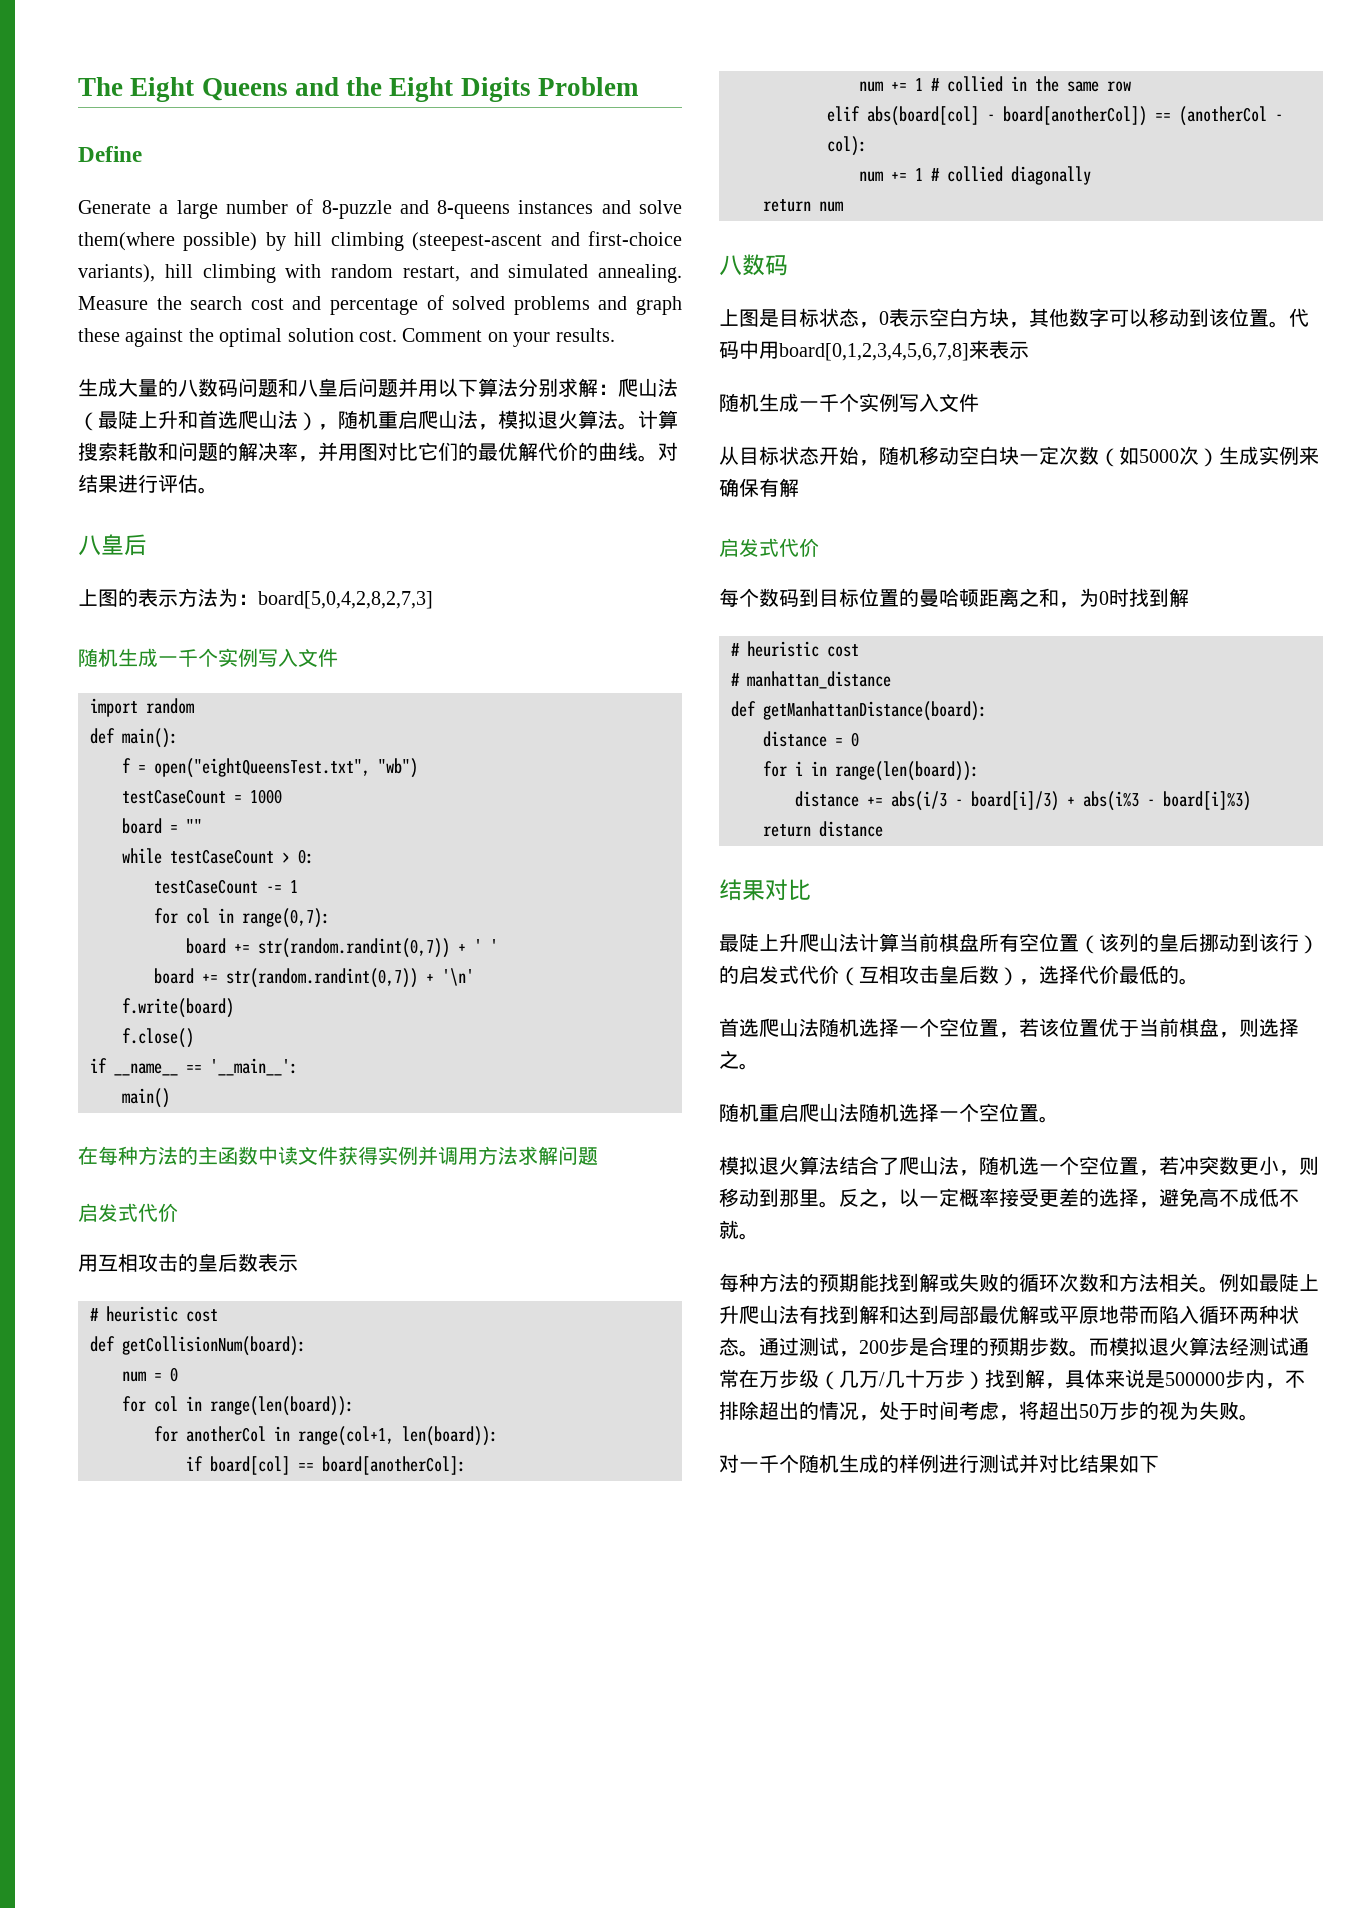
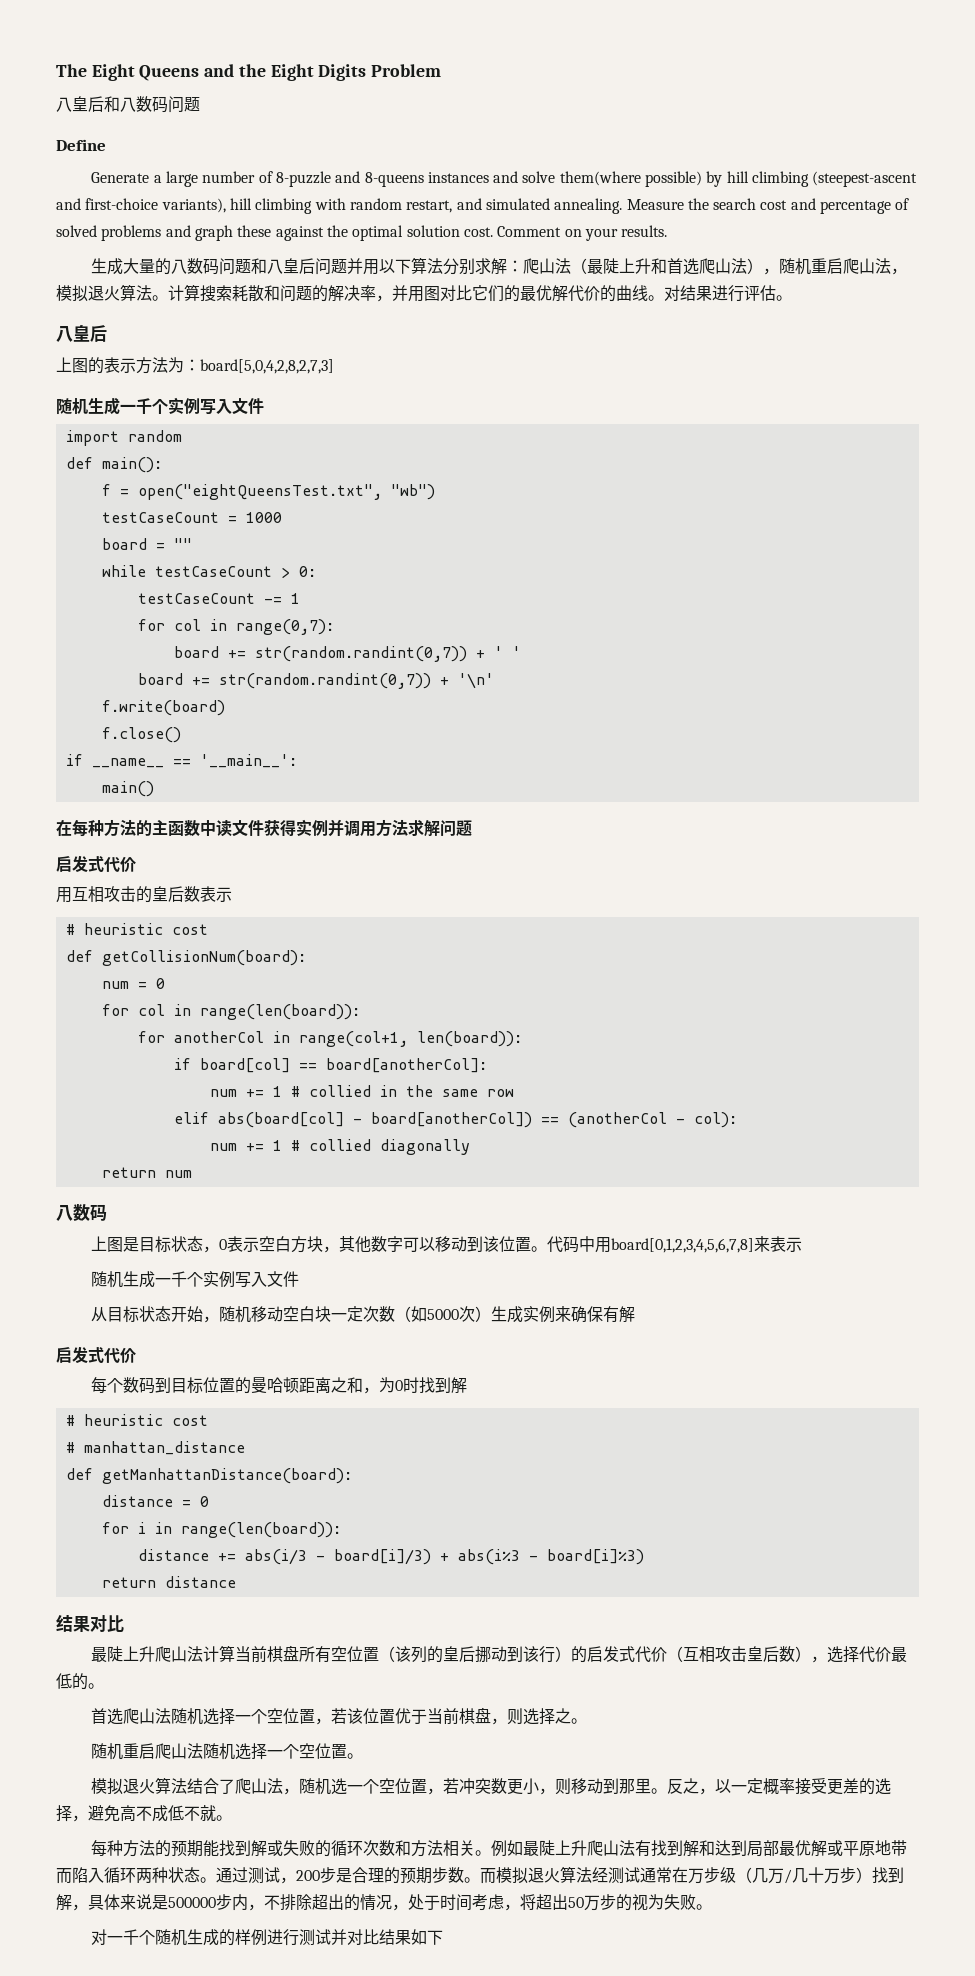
+ 八皇后和八数码问题

